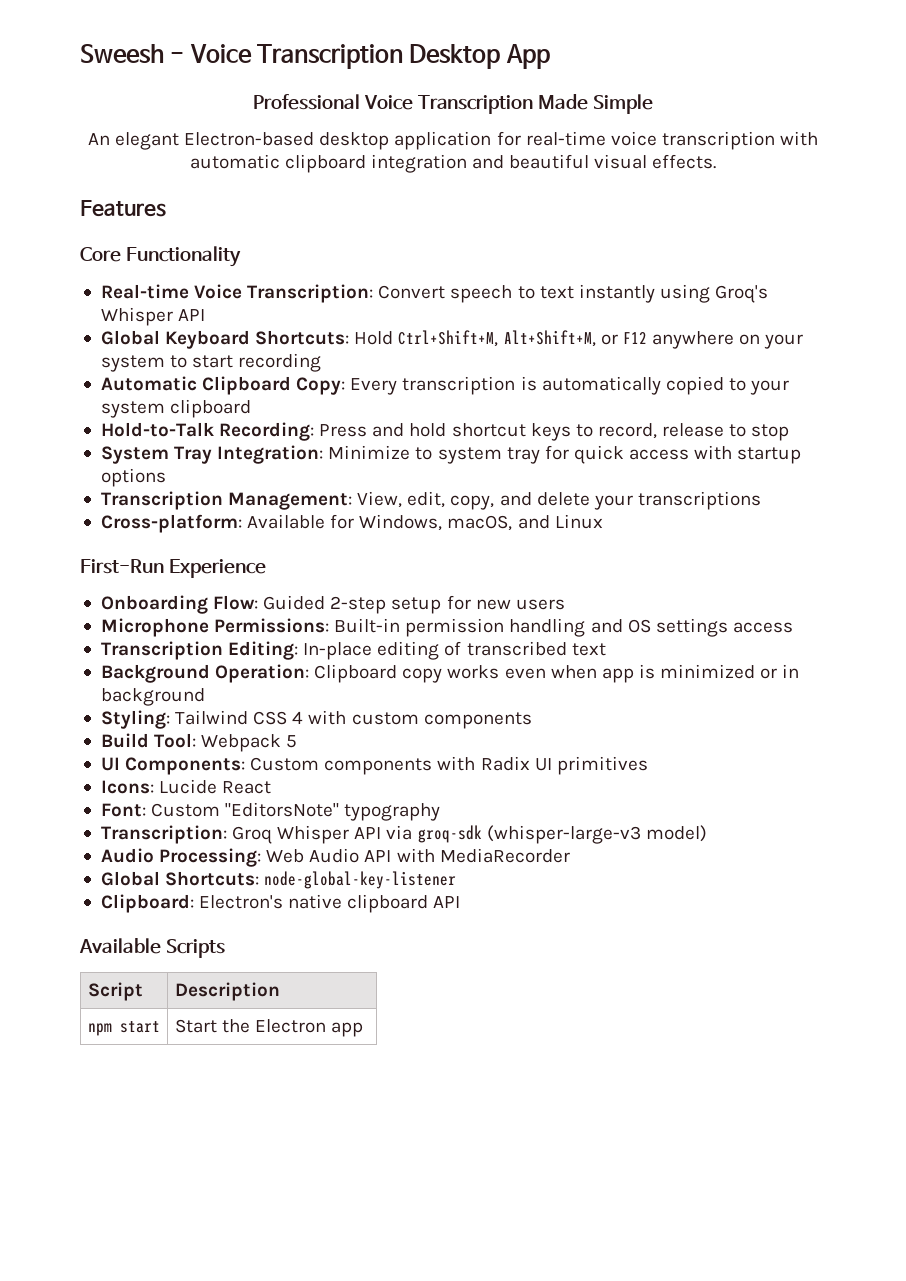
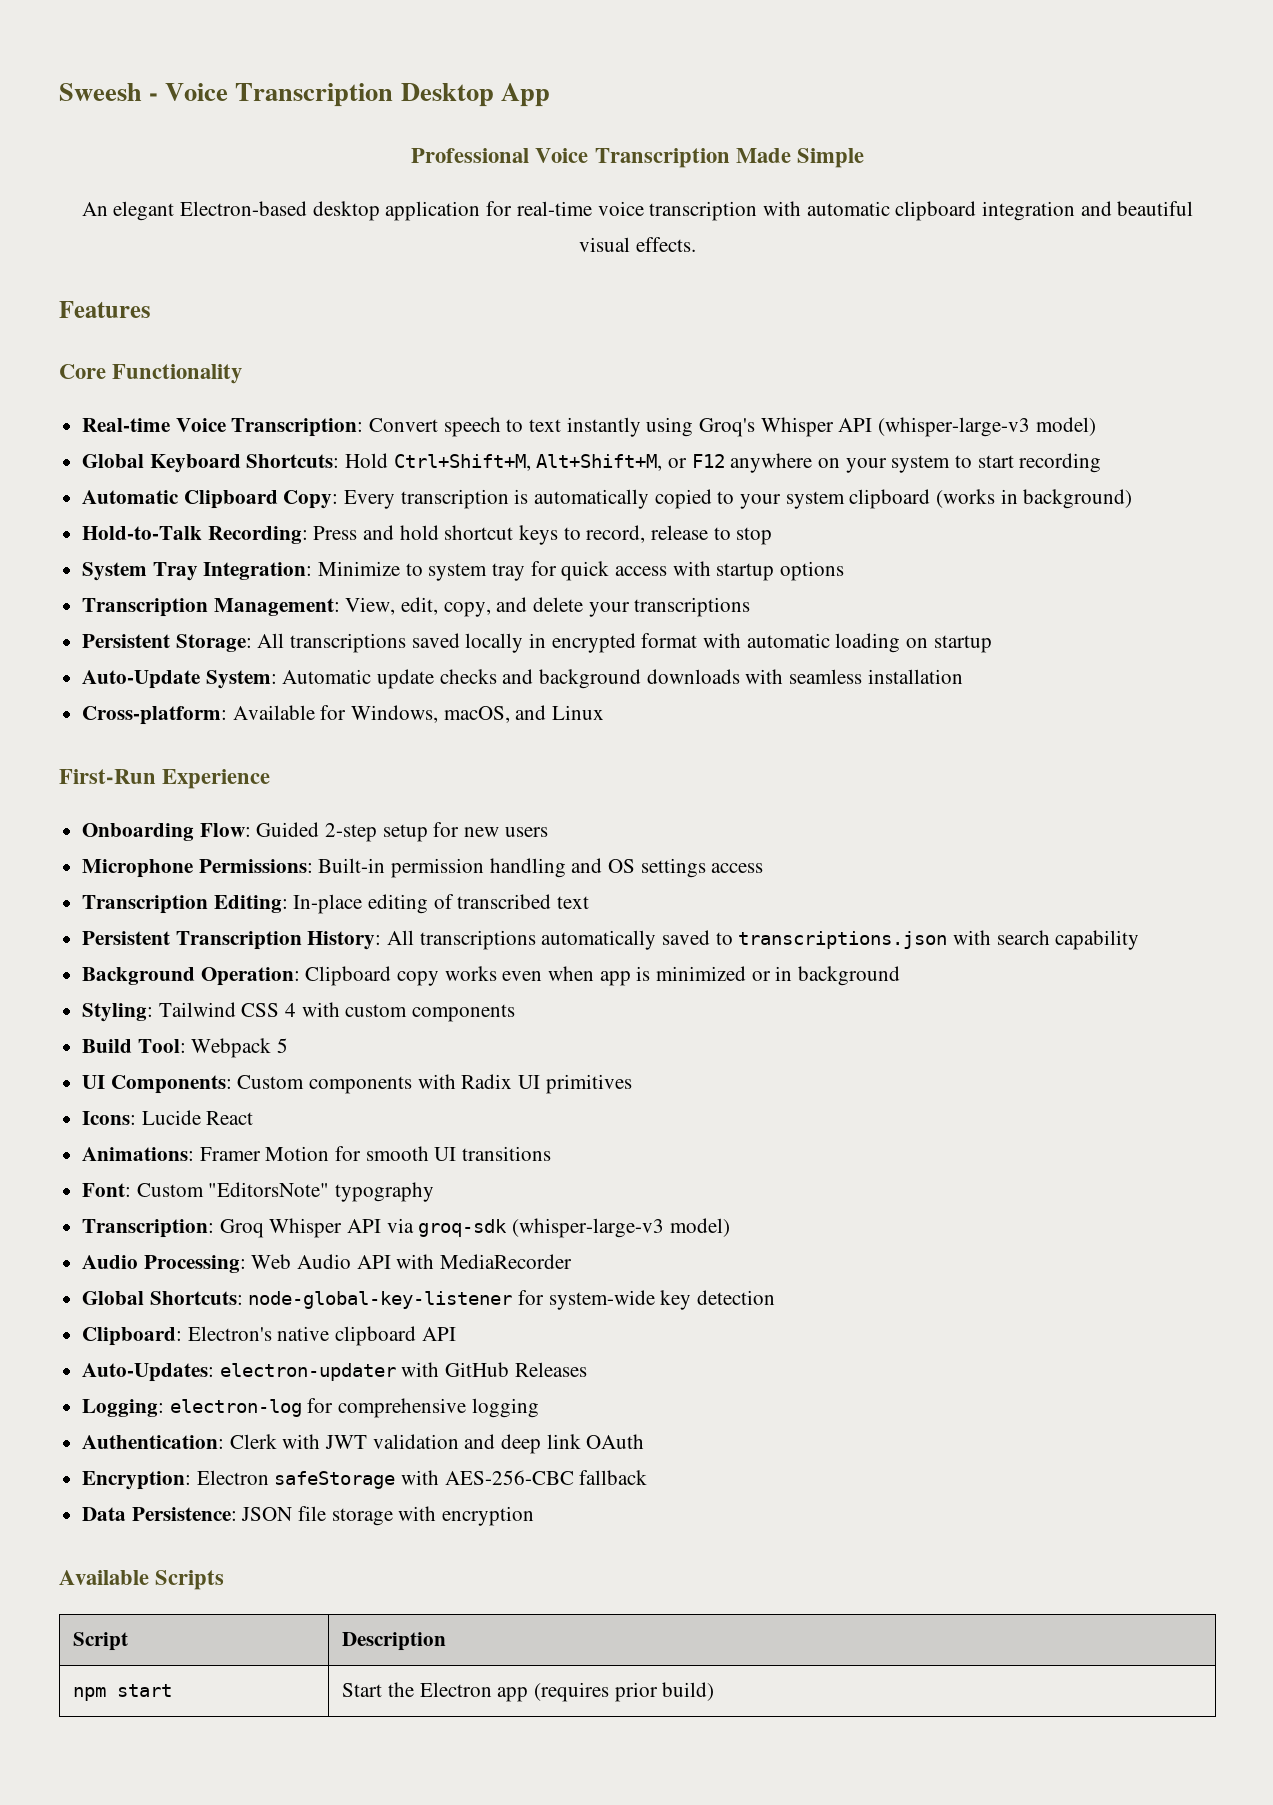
- Real-time Voice Transcription: Convert speech to text instantly using Groq's Whisper API
+ Real-time Voice Transcription: Convert speech to text instantly using Groq's Whisper API (whisper-large-v3 model)
- Automatic Clipboard Copy: Every transcription is automatically copied to your system clipboard
+ Automatic Clipboard Copy: Every transcription is automatically copied to your system clipboard (works in background)
+ Persistent Storage: All transcriptions saved locally in encrypted format with automatic loading on startup
+ Auto-Update System: Automatic update checks and background downloads with seamless installation
+ Persistent Transcription History: All transcriptions automatically saved to transcriptions.json with search capability
+ Animations: Framer Motion for smooth UI transitions
- Global Shortcuts: node-global-key-listener
+ Global Shortcuts: node-global-key-listener for system-wide key detection
+ Auto-Updates: electron-updater with GitHub Releases
+ Logging: electron-log for comprehensive logging
+ Authentication: Clerk with JWT validation and deep link OAuth
+ Encryption: Electron safeStorage with AES-256-CBC fallback
+ Data Persistence: JSON file storage with encryption
- npm start | Start the Electron app
+ npm start | Start the Electron app (requires prior build)

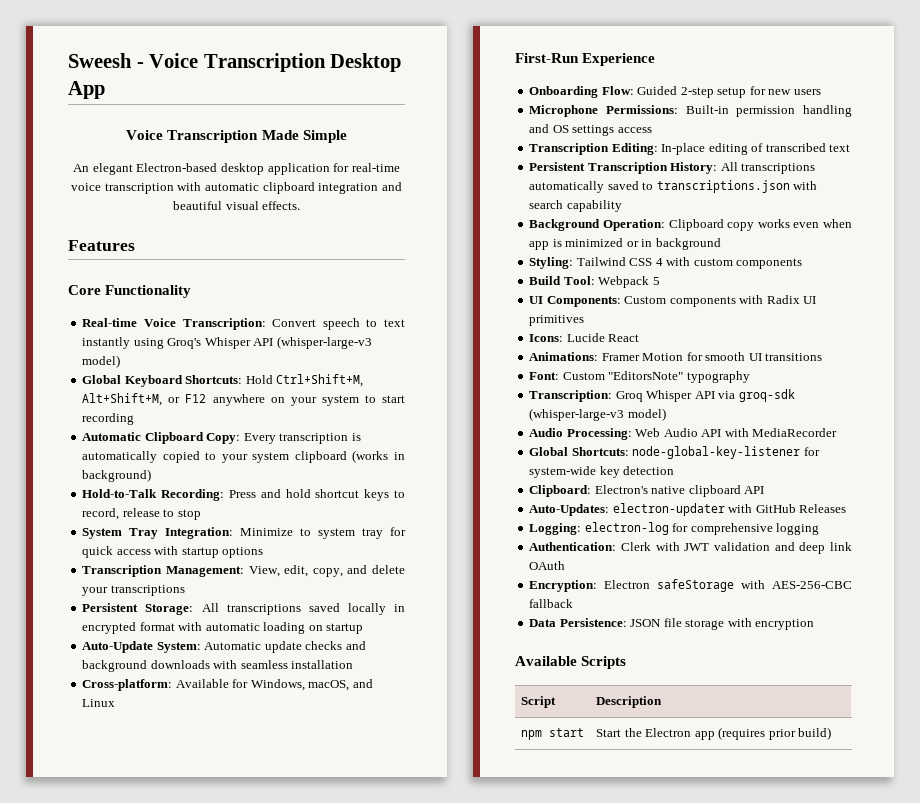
- Professional Voice Transcription Made Simple
+ Voice Transcription Made Simple

